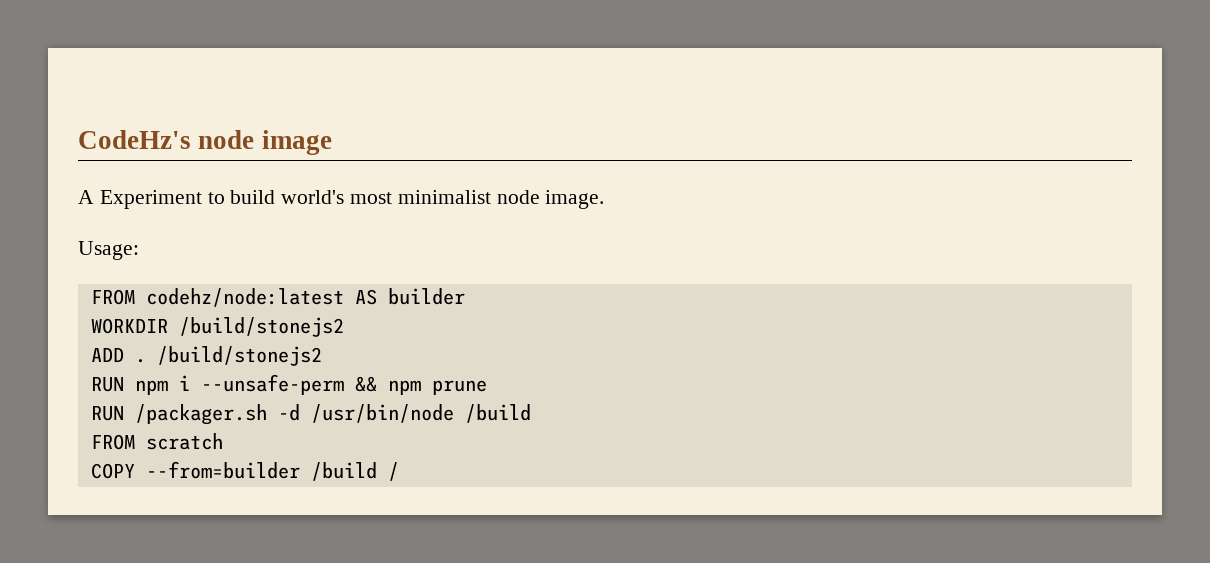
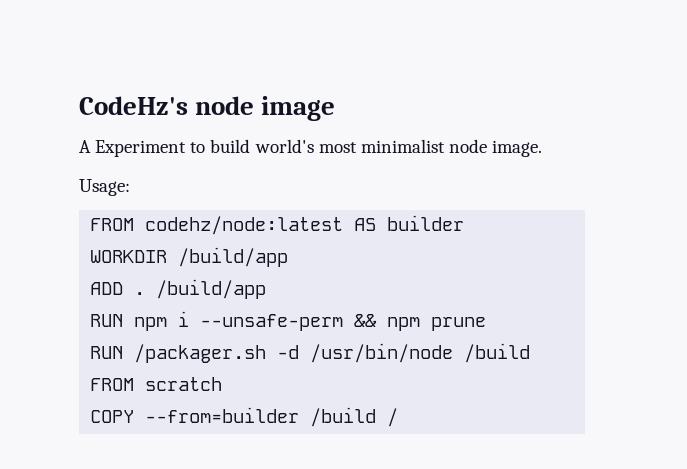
- WORKDIR /build/stonejs2
+ WORKDIR /build/app
- ADD . /build/stonejs2
+ ADD . /build/app

